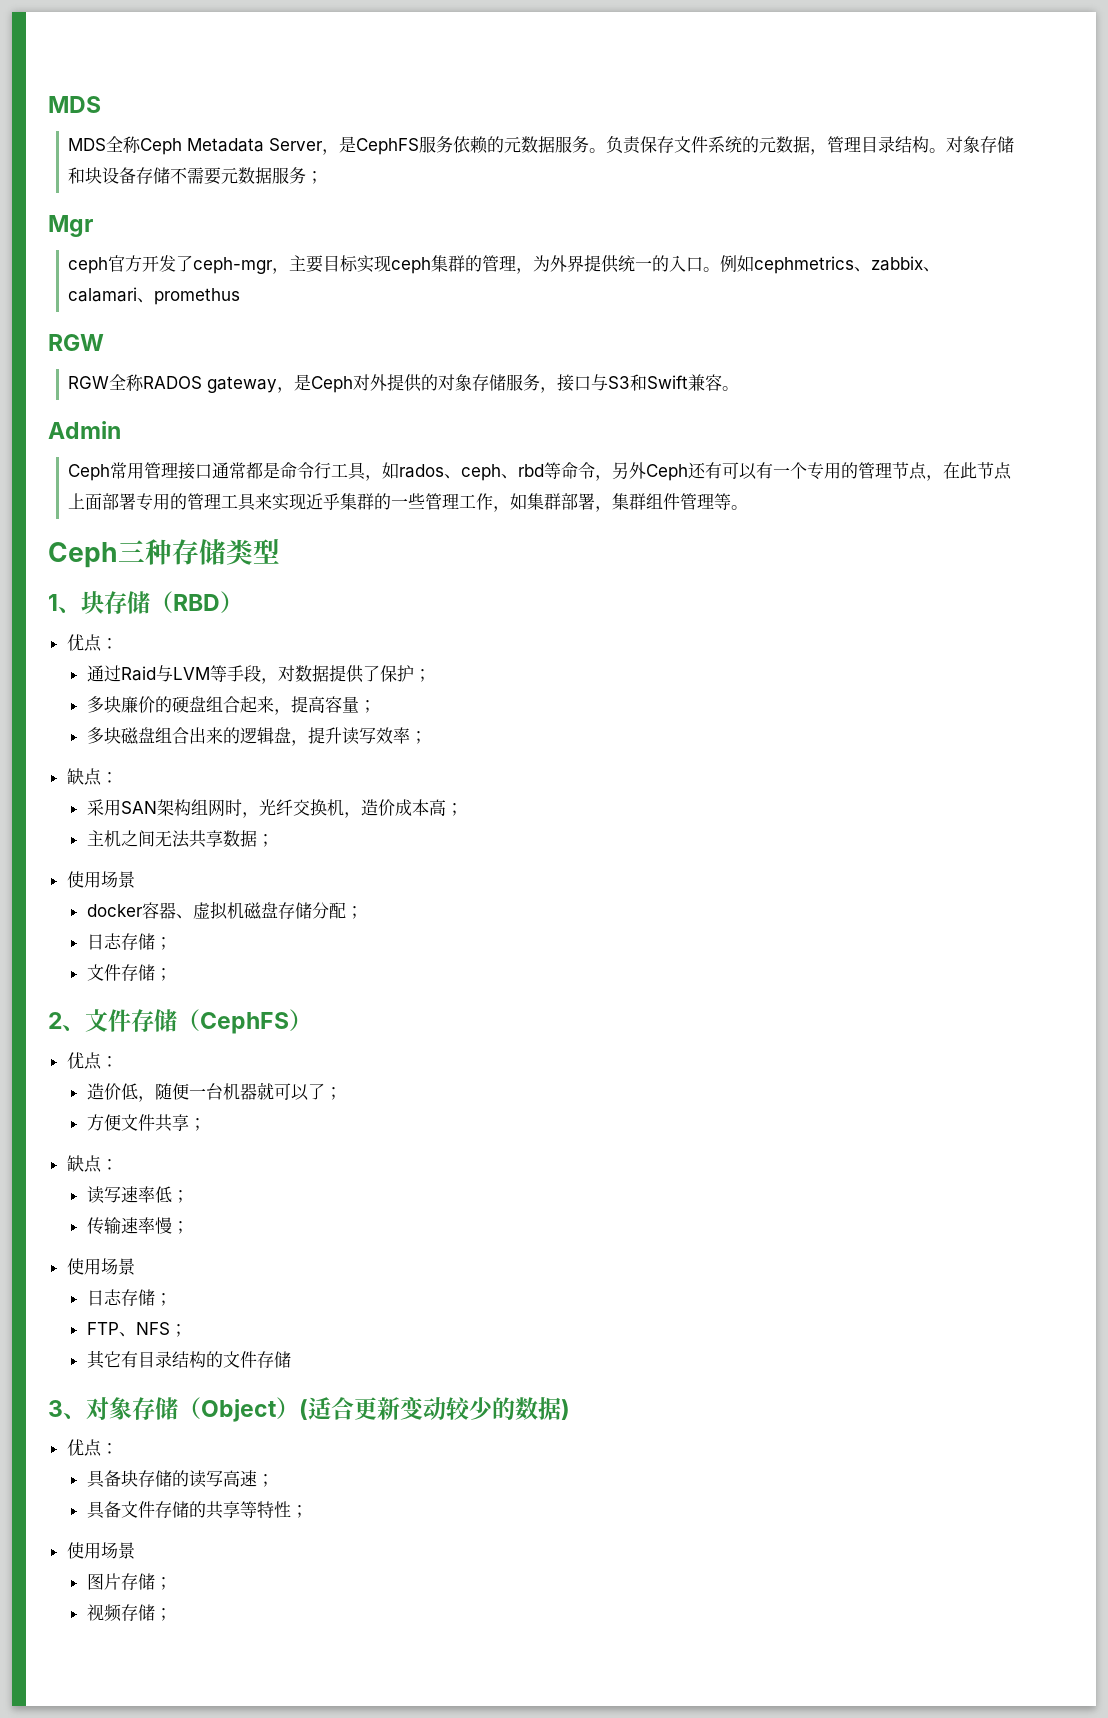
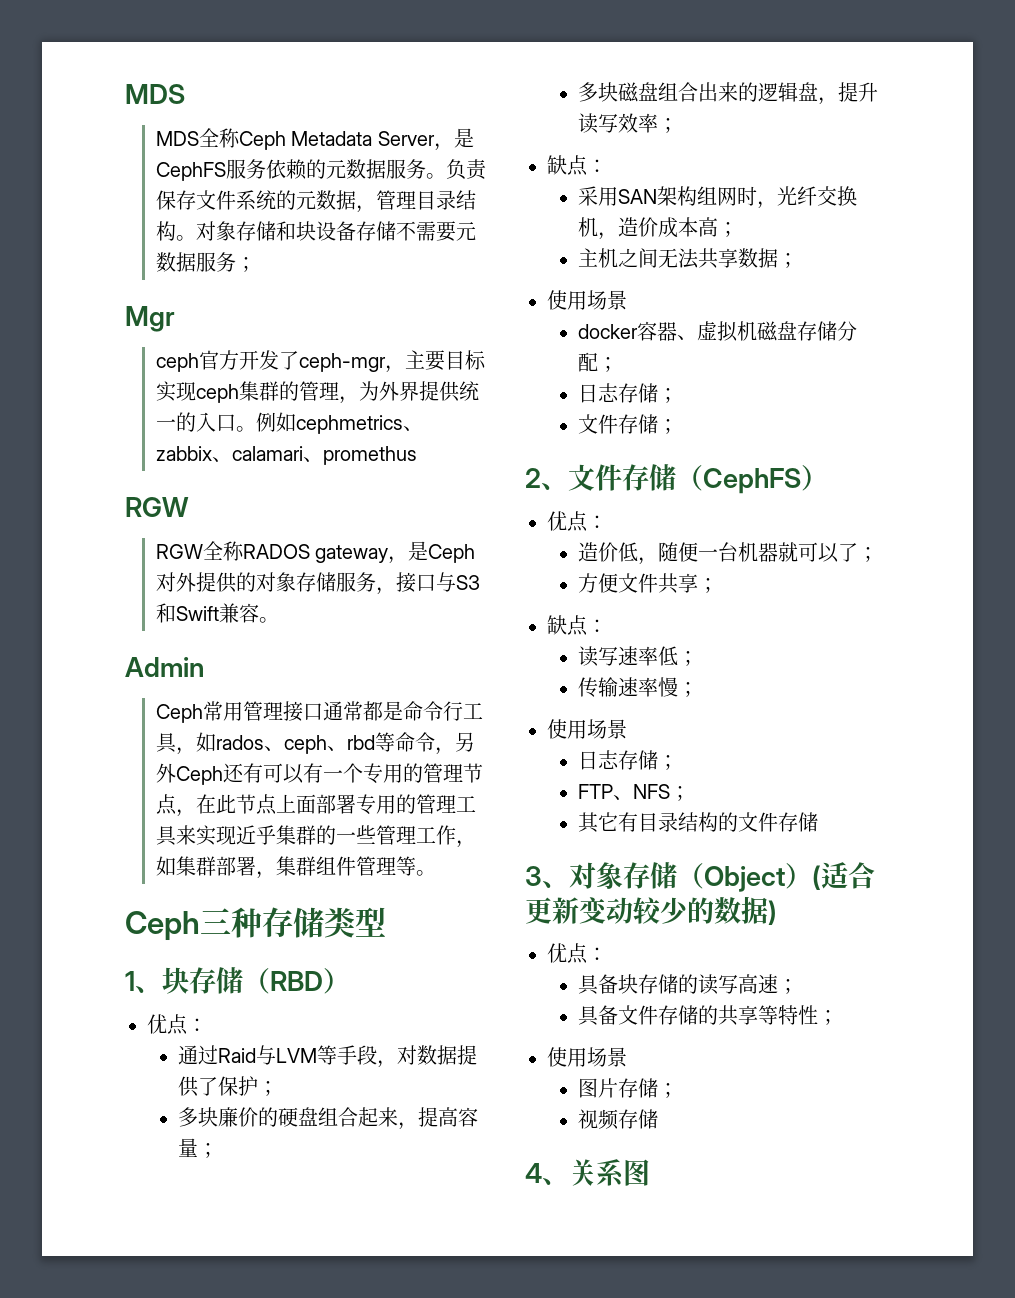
- 视频存储；
+ 视频存储
+ 4、关系图

